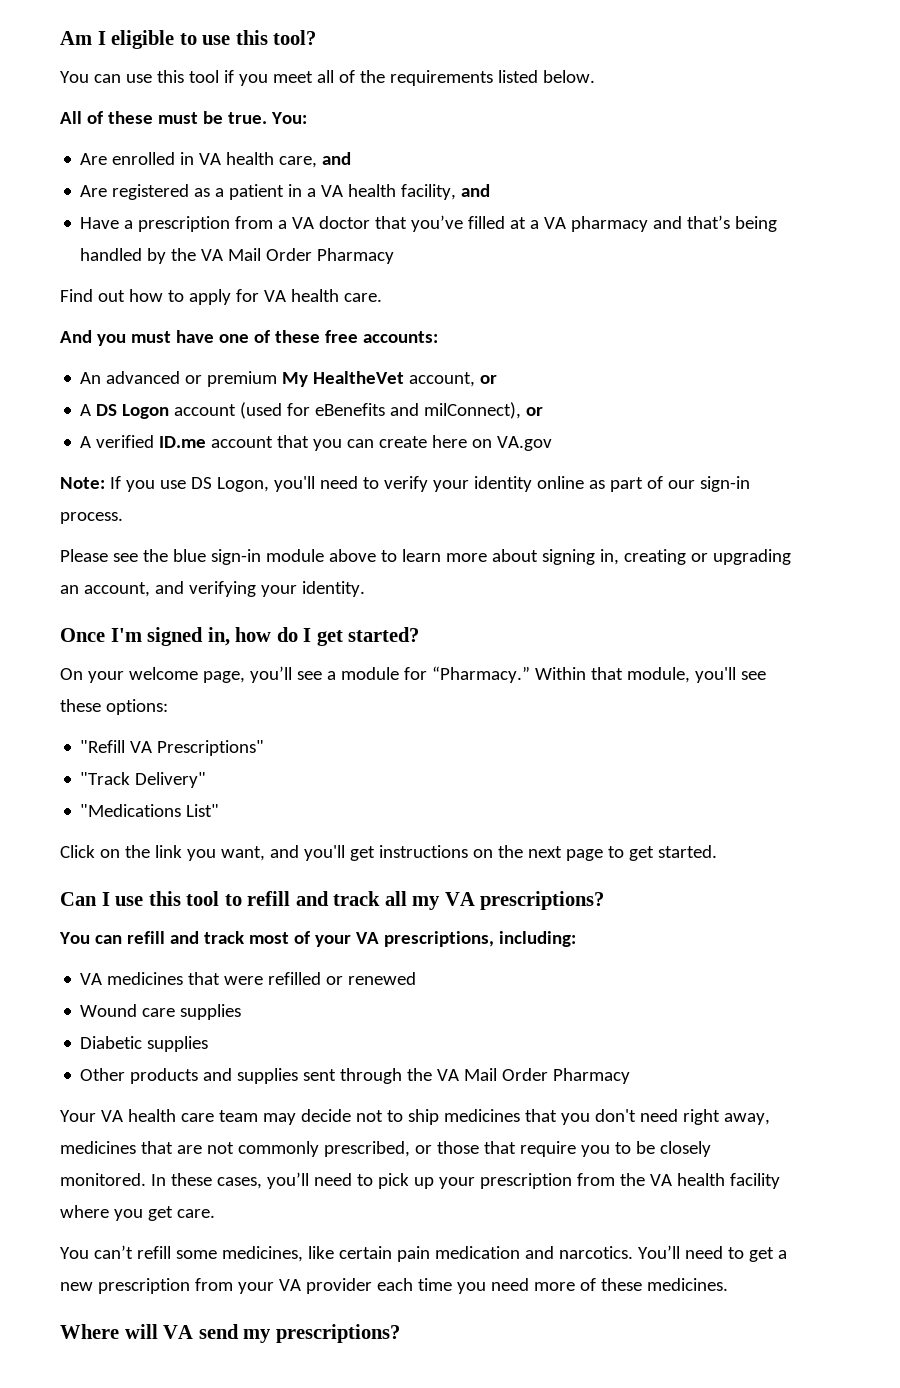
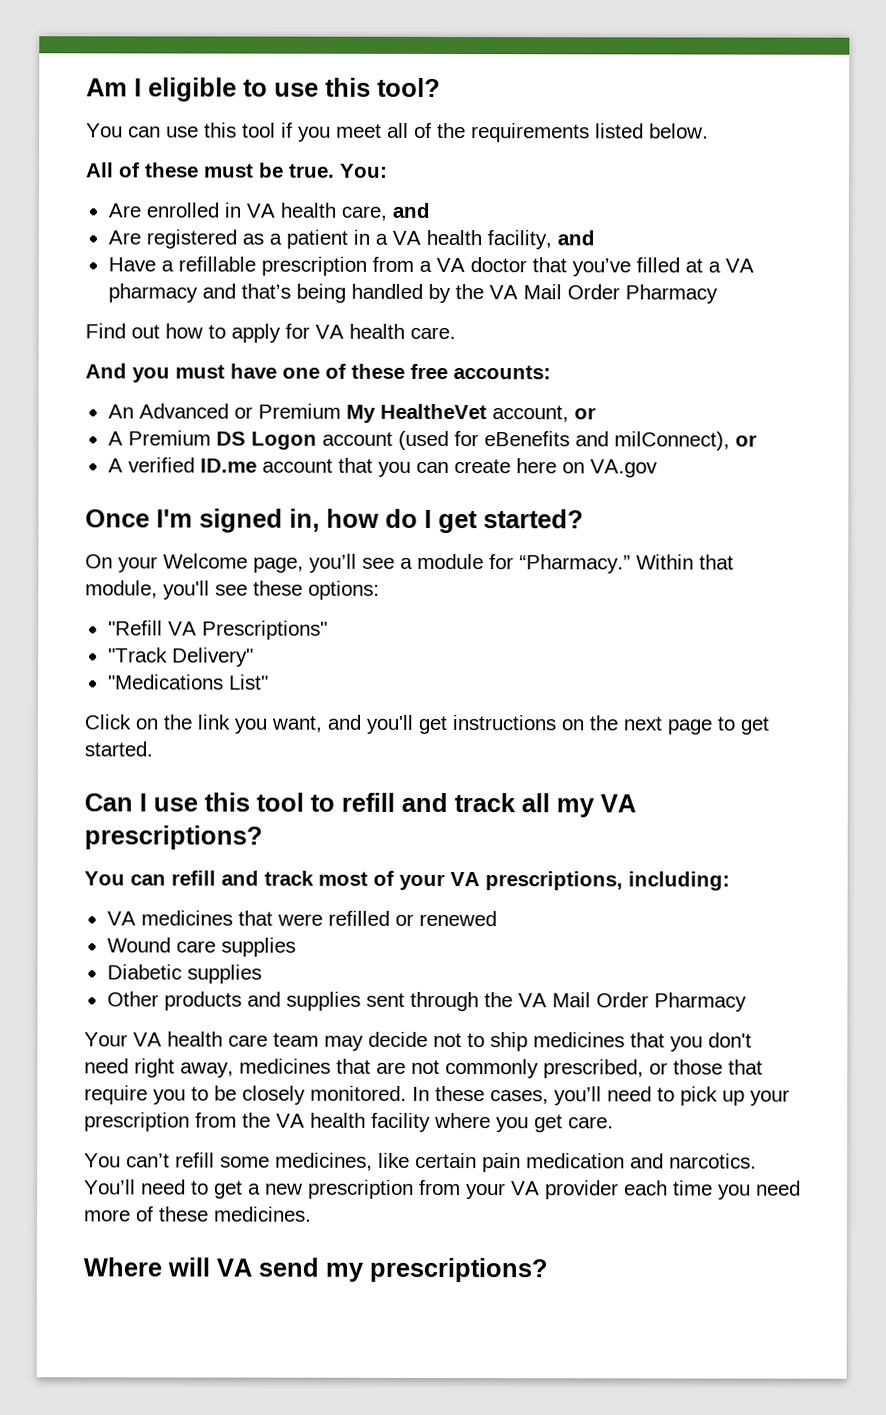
- Have a prescription from a VA doctor that you’ve filled at a VA pharmacy and that’s being handled by the VA Mail Order Pharmacy
+ Have a refillable prescription from a VA doctor that you’ve filled at a VA pharmacy and that’s being handled by the VA Mail Order Pharmacy
- An advanced or premium My HealtheVet account, or
+ An Advanced or Premium My HealtheVet account, or
- A DS Logon account (used for eBenefits and milConnect), or
+ A Premium DS Logon account (used for eBenefits and milConnect), or
- Note: If you use DS Logon, you'll need to verify your identity online as part of our sign-in process.
- Please see the blue sign-in module above to learn more about signing in, creating or upgrading an account, and verifying your identity.
- On your welcome page, you’ll see a module for “Pharmacy.”
+ On your Welcome page, you’ll see a module for “Pharmacy.”

